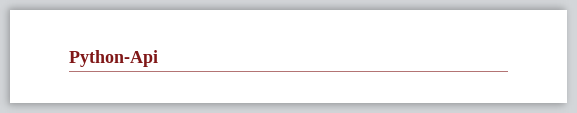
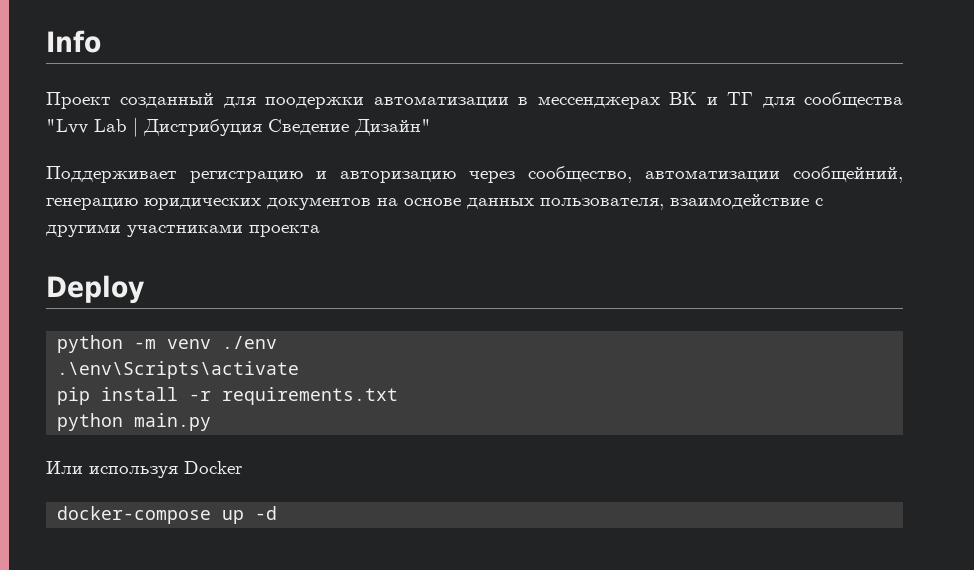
- Python-Api
+ Info
+ Проект созданный для поодержки автоматизации в мессенджерах ВК и ТГ для сообщества "Lvv Lab | Дистрибуция Сведение Дизайн"
+ Поддерживает регистрацию и авторизацию через сообщество, автоматизации сообщейний, генерацию юридических документов на основе данных пользователя, взаимодействие с другими участниками проекта
+ Deploy
+ python -m venv ./env
+ .\env\Scripts\activate
+ pip install -r requirements.txt
+ python main.py
+ Или используя Docker
+ docker-compose up -d

